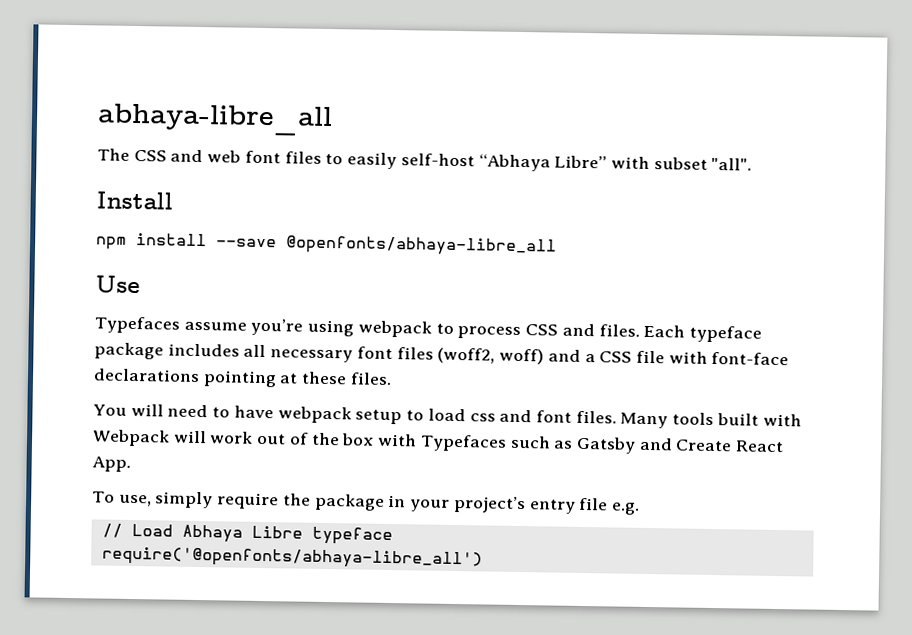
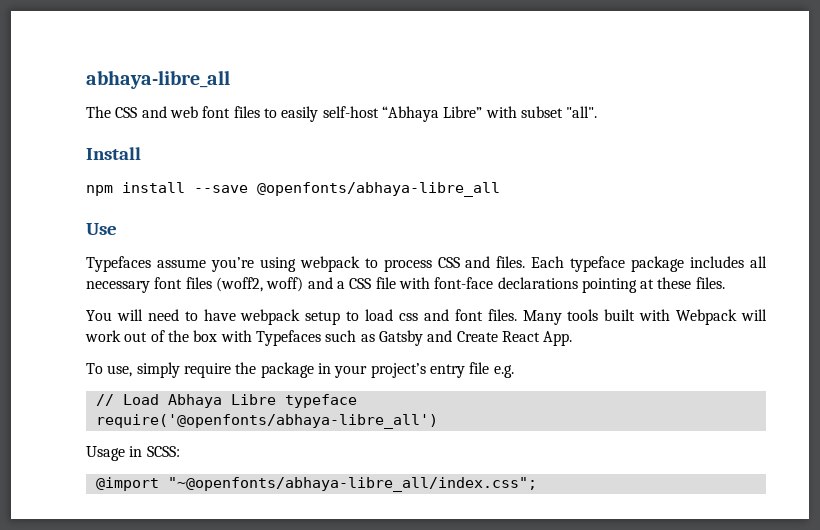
+ Usage in SCSS:
+ @import "~@openfonts/abhaya-libre_all/index.css";

